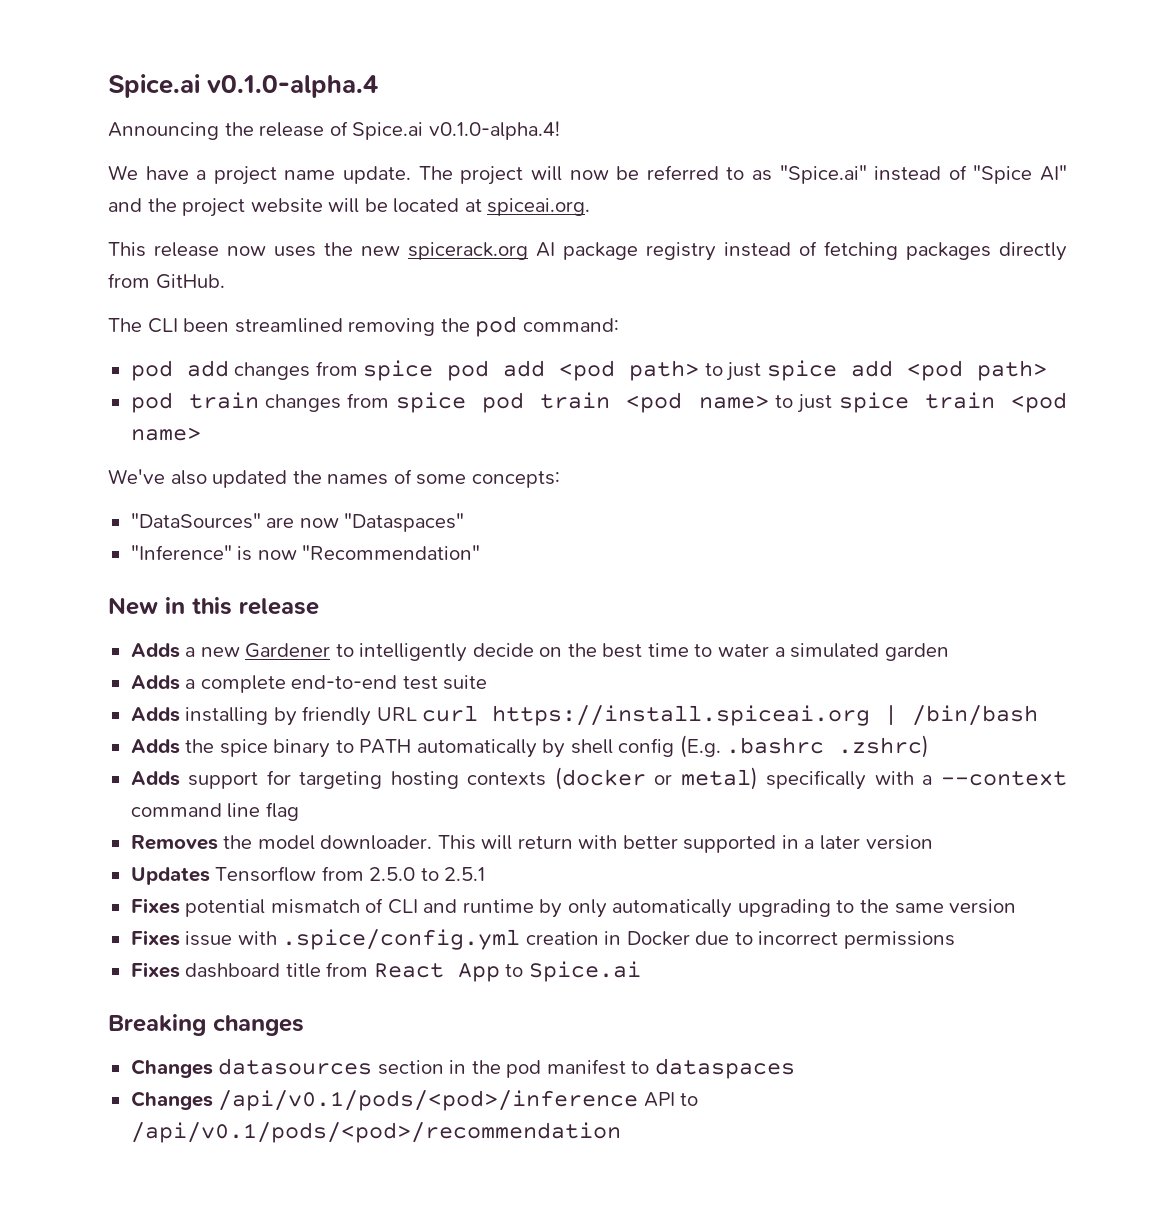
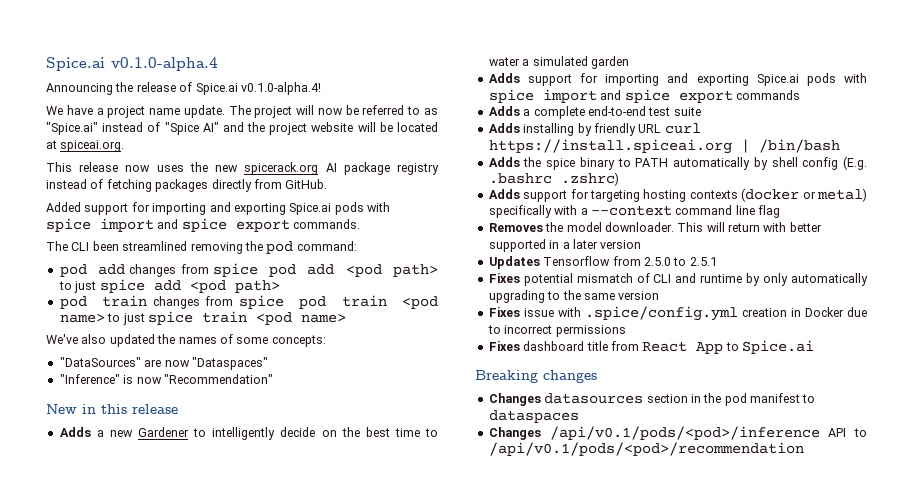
+ Added support for importing and exporting Spice.ai pods with spice import and spice export commands.
+ Adds support for importing and exporting Spice.ai pods with spice import and spice export commands

